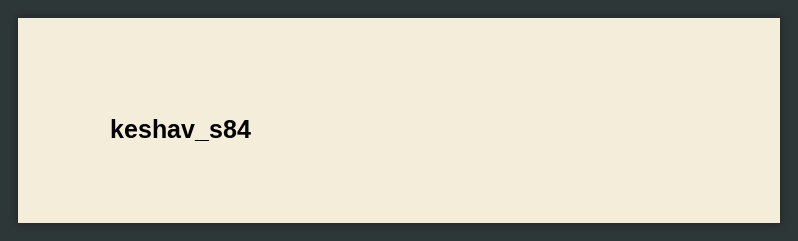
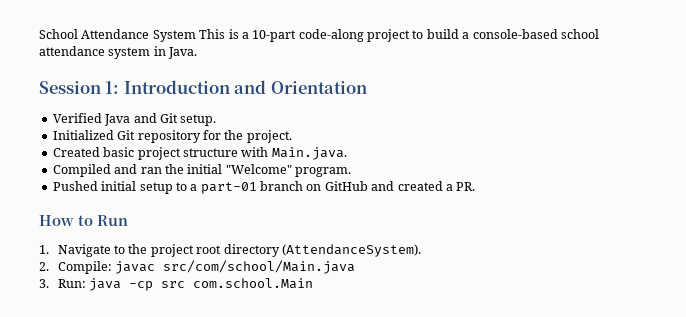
- keshav_s84
+ School Attendance System This is a 10-part code-along project to build a console-based school attendance system in Java.
+ Session 1: Introduction and Orientation
+ Verified Java and Git setup.
+ Initialized Git repository for the project.
+ Created basic project structure with Main.java.
+ Compiled and ran the initial "Welcome" program.
+ Pushed initial setup to a part-01 branch on GitHub and created a PR.
+ How to Run
+ 1. Navigate to the project root directory (AttendanceSystem).
+ 2. Compile: javac src/com/school/Main.java
+ 3. Run: java -cp src com.school.Main

